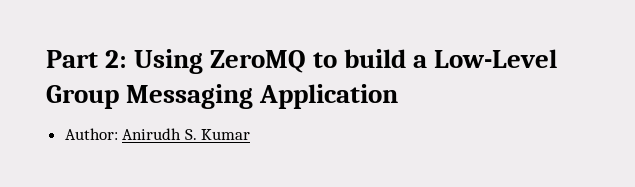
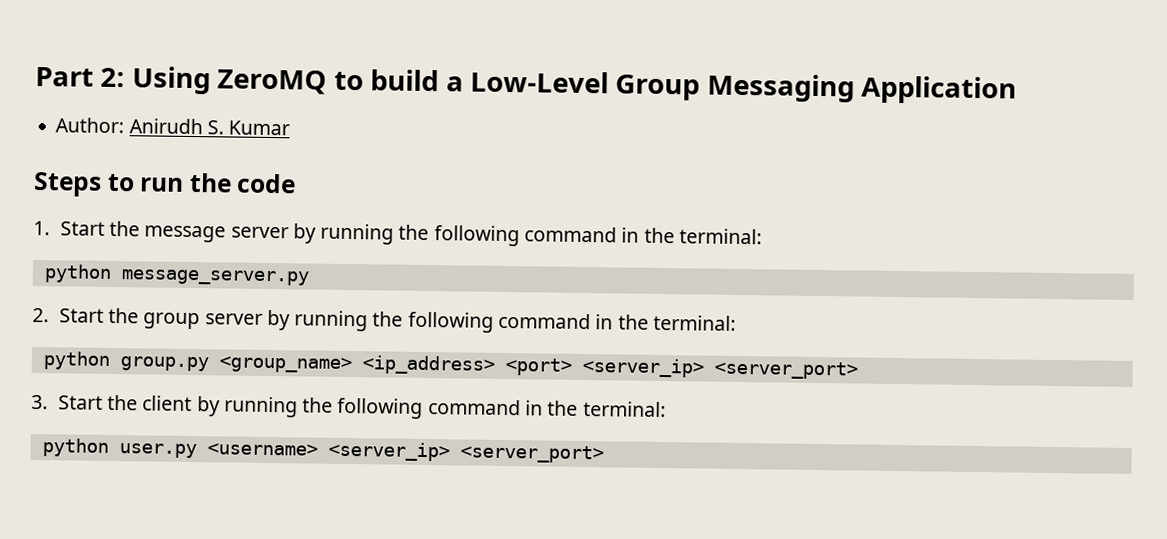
+ Steps to run the code
+ 1. Start the message server by running the following command in the terminal:
+ python message_server.py
+ 2. Start the group server by running the following command in the terminal:
+ python group.py <group_name> <ip_address> <port> <server_ip> <server_port>
+ 3. Start the client by running the following command in the terminal:
+ python user.py <username> <server_ip> <server_port>

